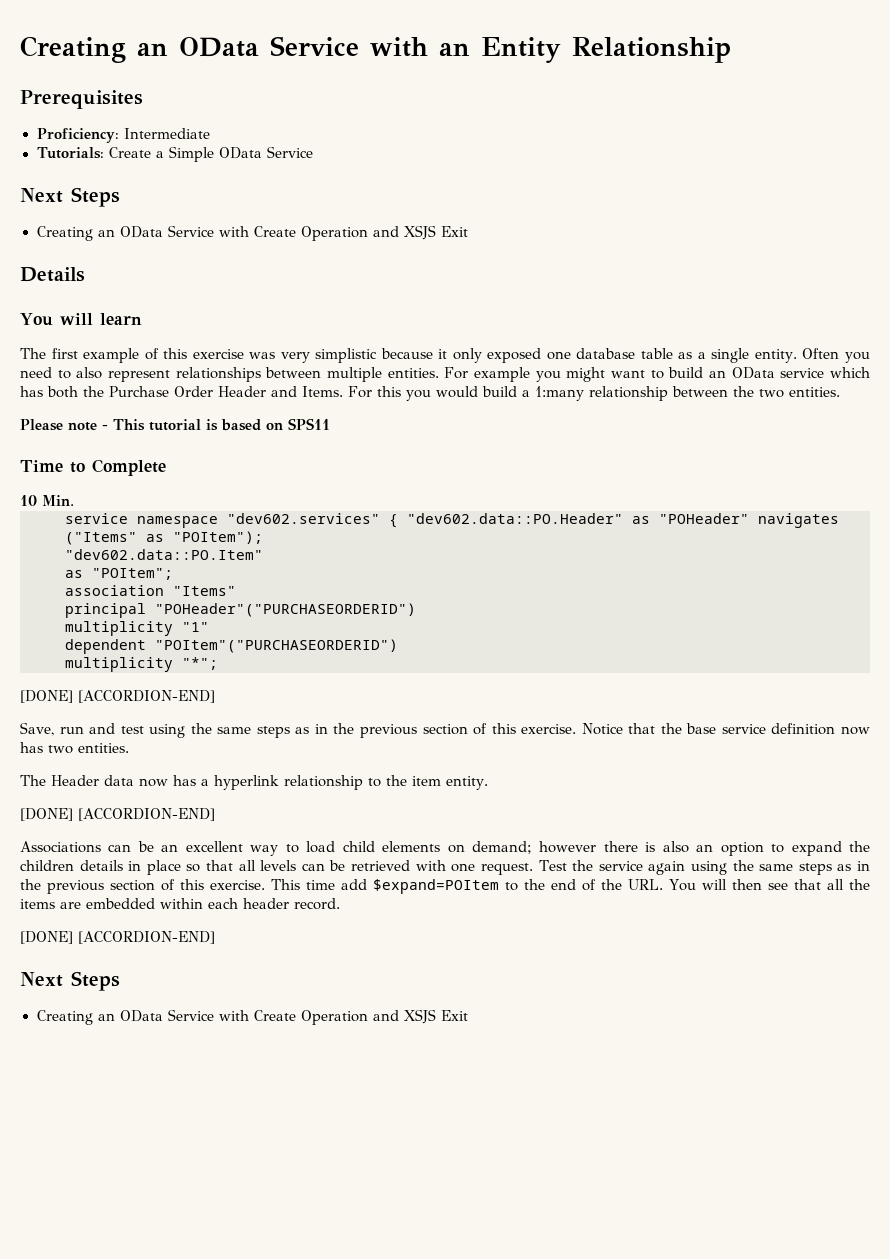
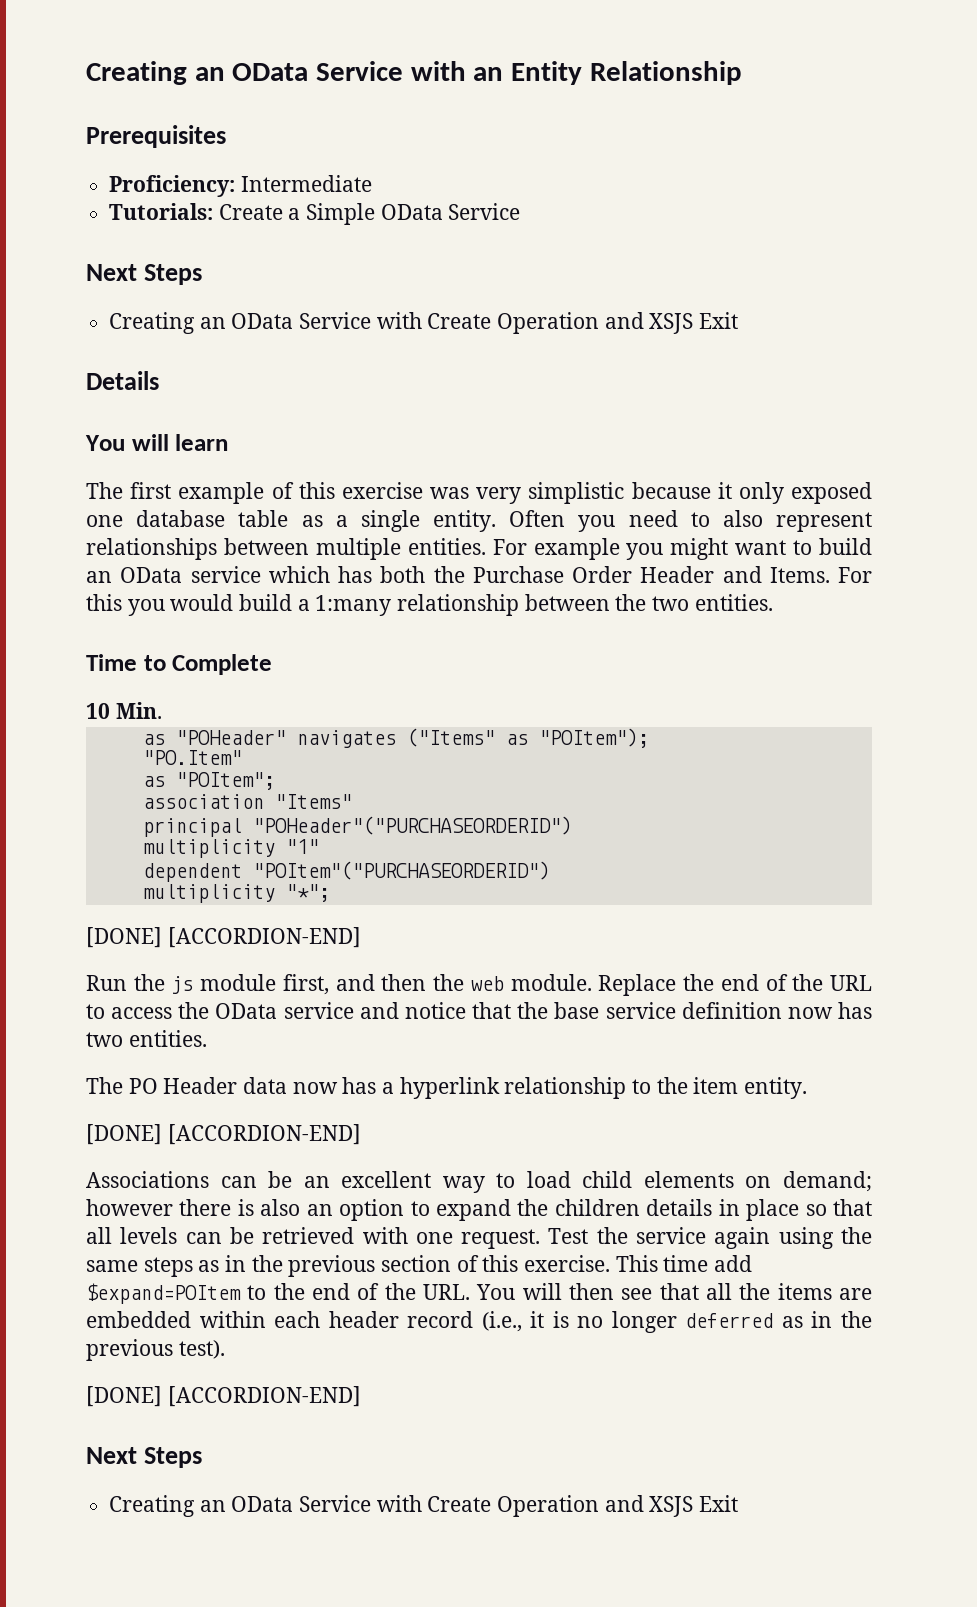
- Please note - This tutorial is based on SPS11
- service namespace "dev602.services" { "dev602.data::PO.Header" as "POHeader" navigates ("Items" as "POItem");
+ as "POHeader" navigates ("Items" as "POItem");
- "dev602.data::PO.Item"
+ "PO.Item"
- Save, run and test using the same steps as in the previous section of this exercise. Notice that the base service definition now has two entities.
+ Run the js module first, and then the web module. Replace the end of the URL to access the OData service and notice that the base service definition now has two entities.
- The Header data now has a hyperlink relationship to the item entity.
+ The PO Header data now has a hyperlink relationship to the item entity.
- This time add $expand=POItem to the end of the URL. You will then see that all the items are embedded within each header record.
+ This time add $expand=POItem to the end of the URL. You will then see that all the items are embedded within each header record (i.e., it is no longer deferred as in the previous test).

